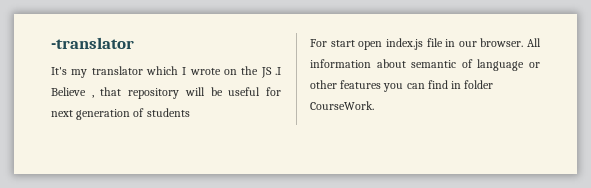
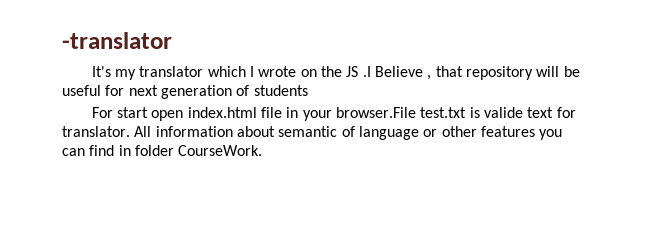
- For start open index.js file in our browser.
+ For start open index.html file in your browser.File test.txt is valide text for translator.

